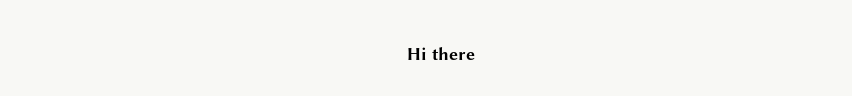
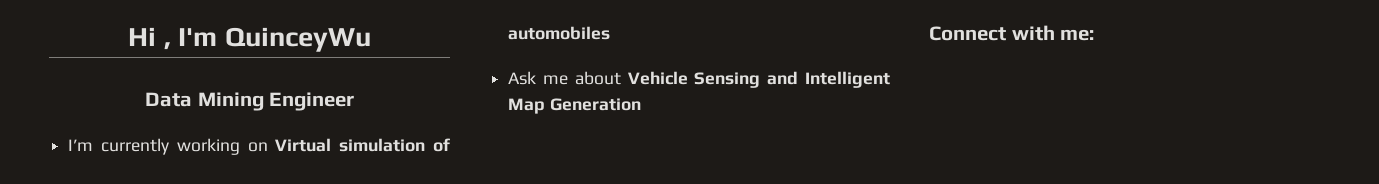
- Hi there
+ Hi , I'm QuinceyWu
+ Data Mining Engineer
+ I’m currently working on Virtual simulation of automobiles
+ Ask me about Vehicle Sensing and Intelligent Map Generation
+ Connect with me:

